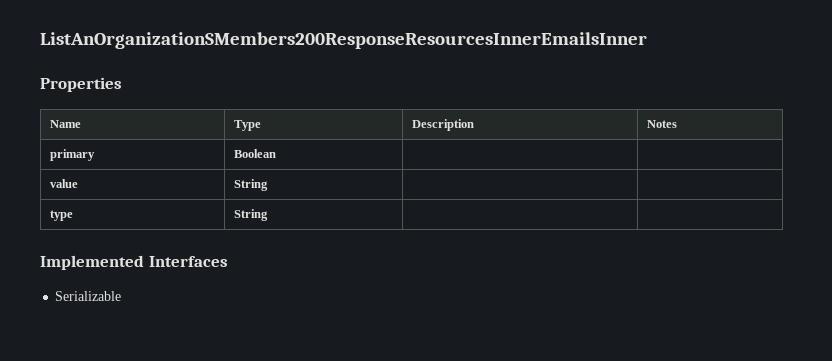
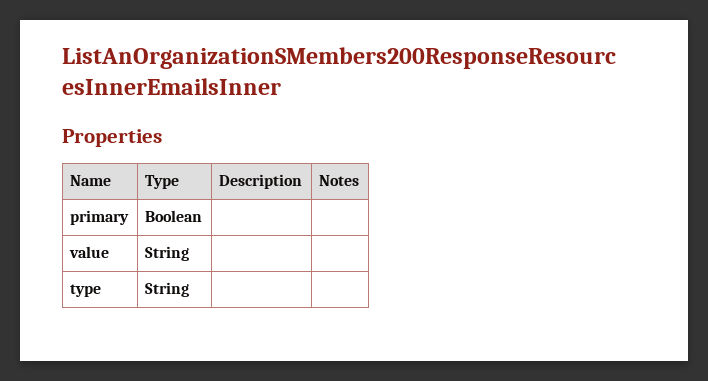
- Implemented Interfaces
- Serializable

